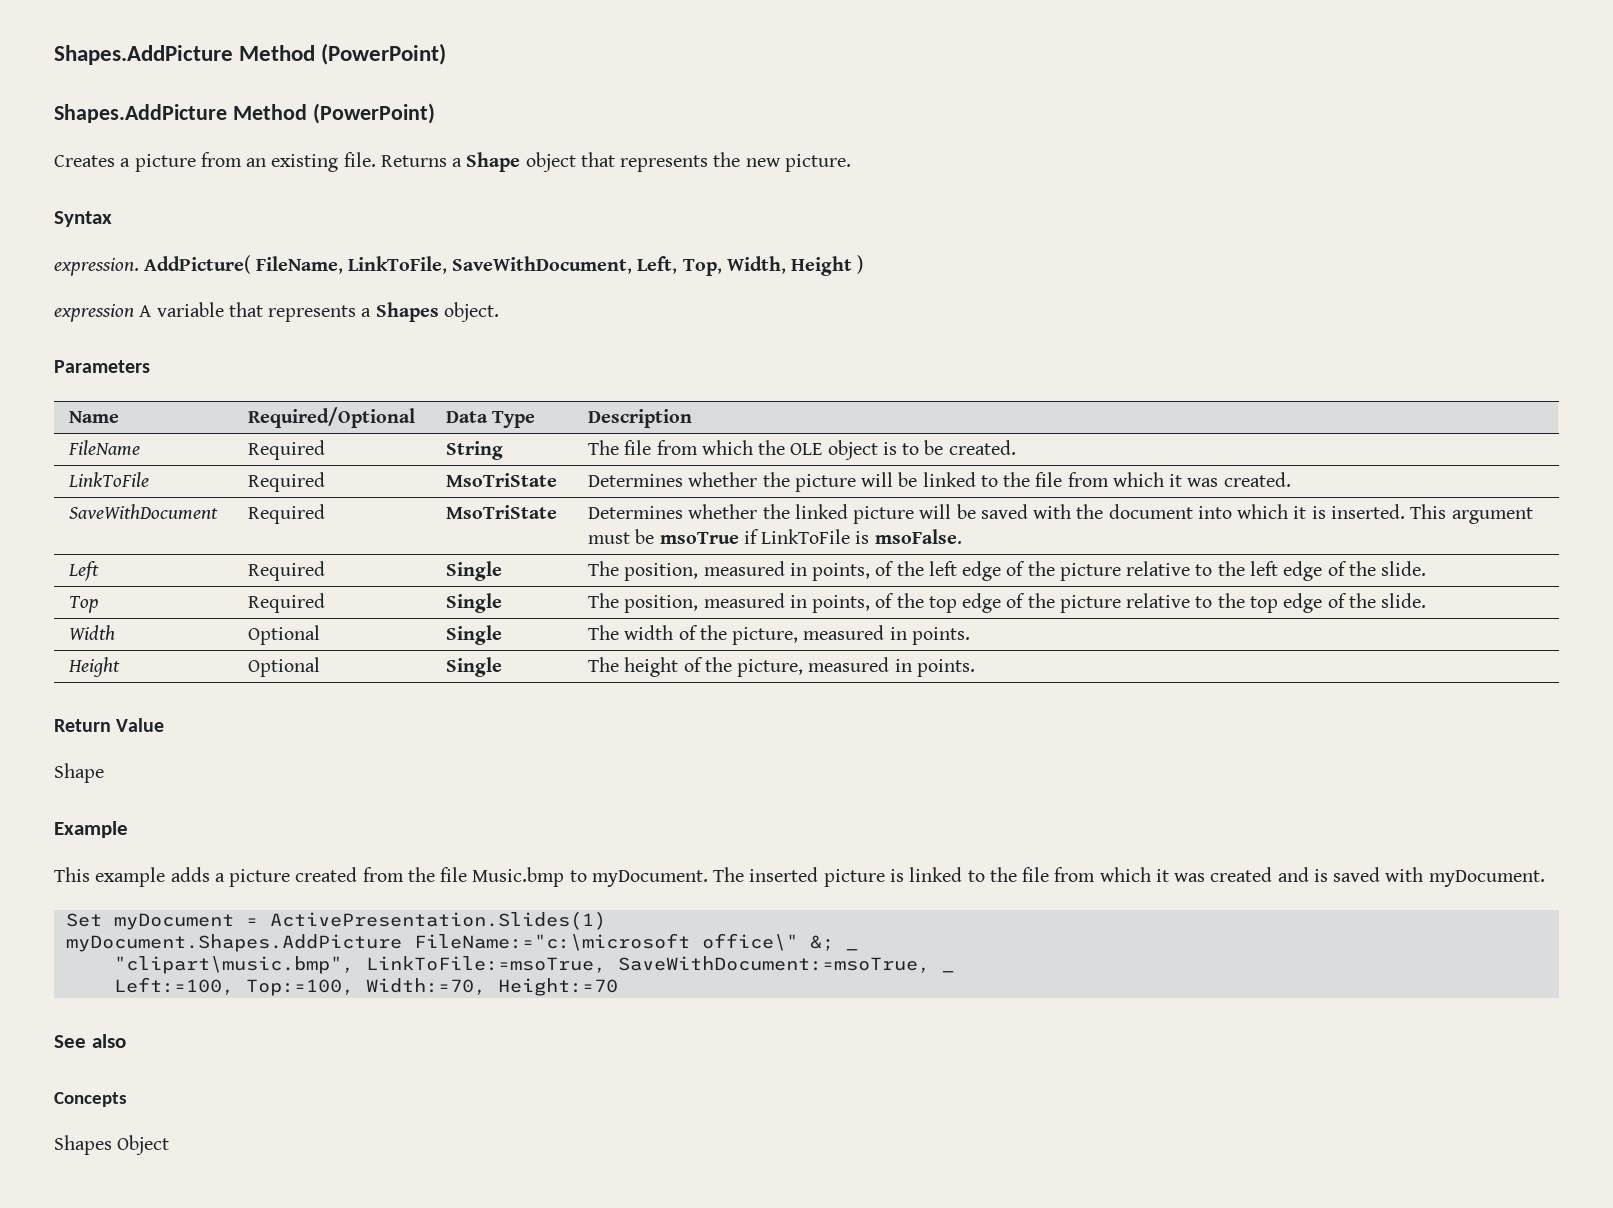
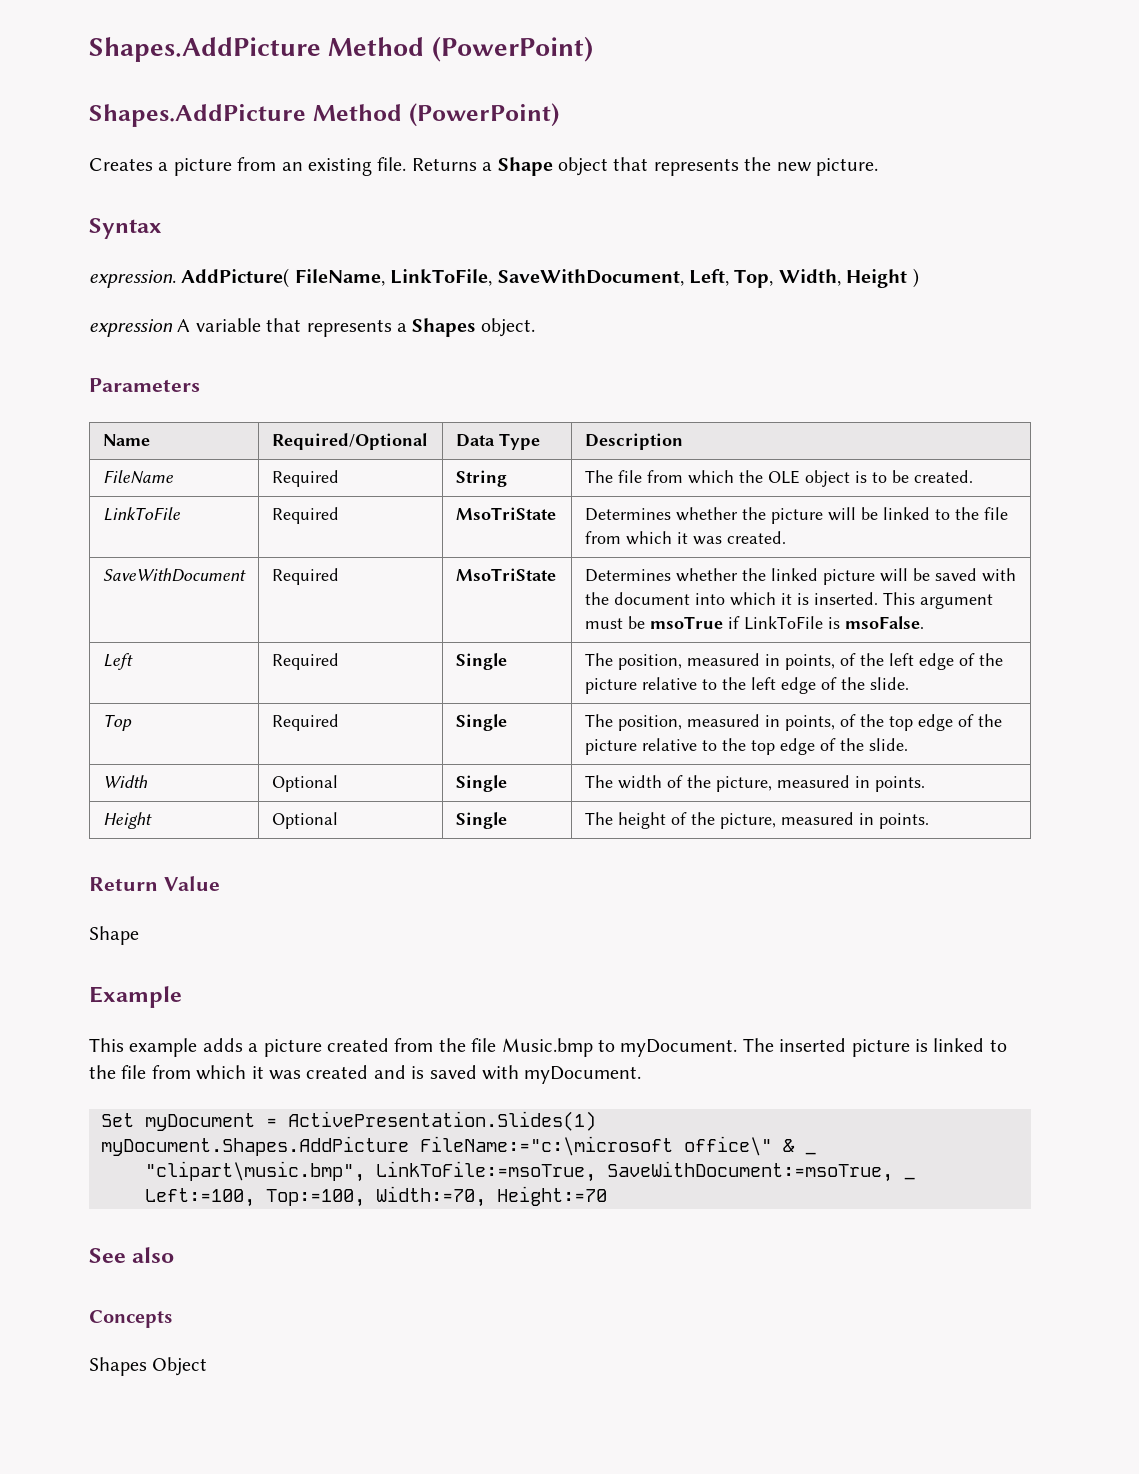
- myDocument.Shapes.AddPicture FileName:="c:\microsoft office\" &; _
+ myDocument.Shapes.AddPicture FileName:="c:\microsoft office\" & _

